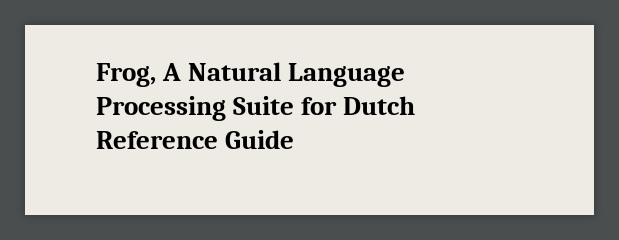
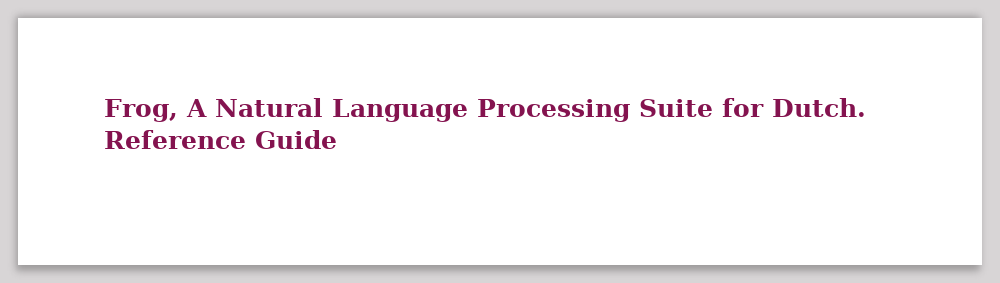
- Frog, A Natural Language Processing Suite for Dutch Reference Guide
+ Frog, A Natural Language Processing Suite for Dutch. Reference Guide

